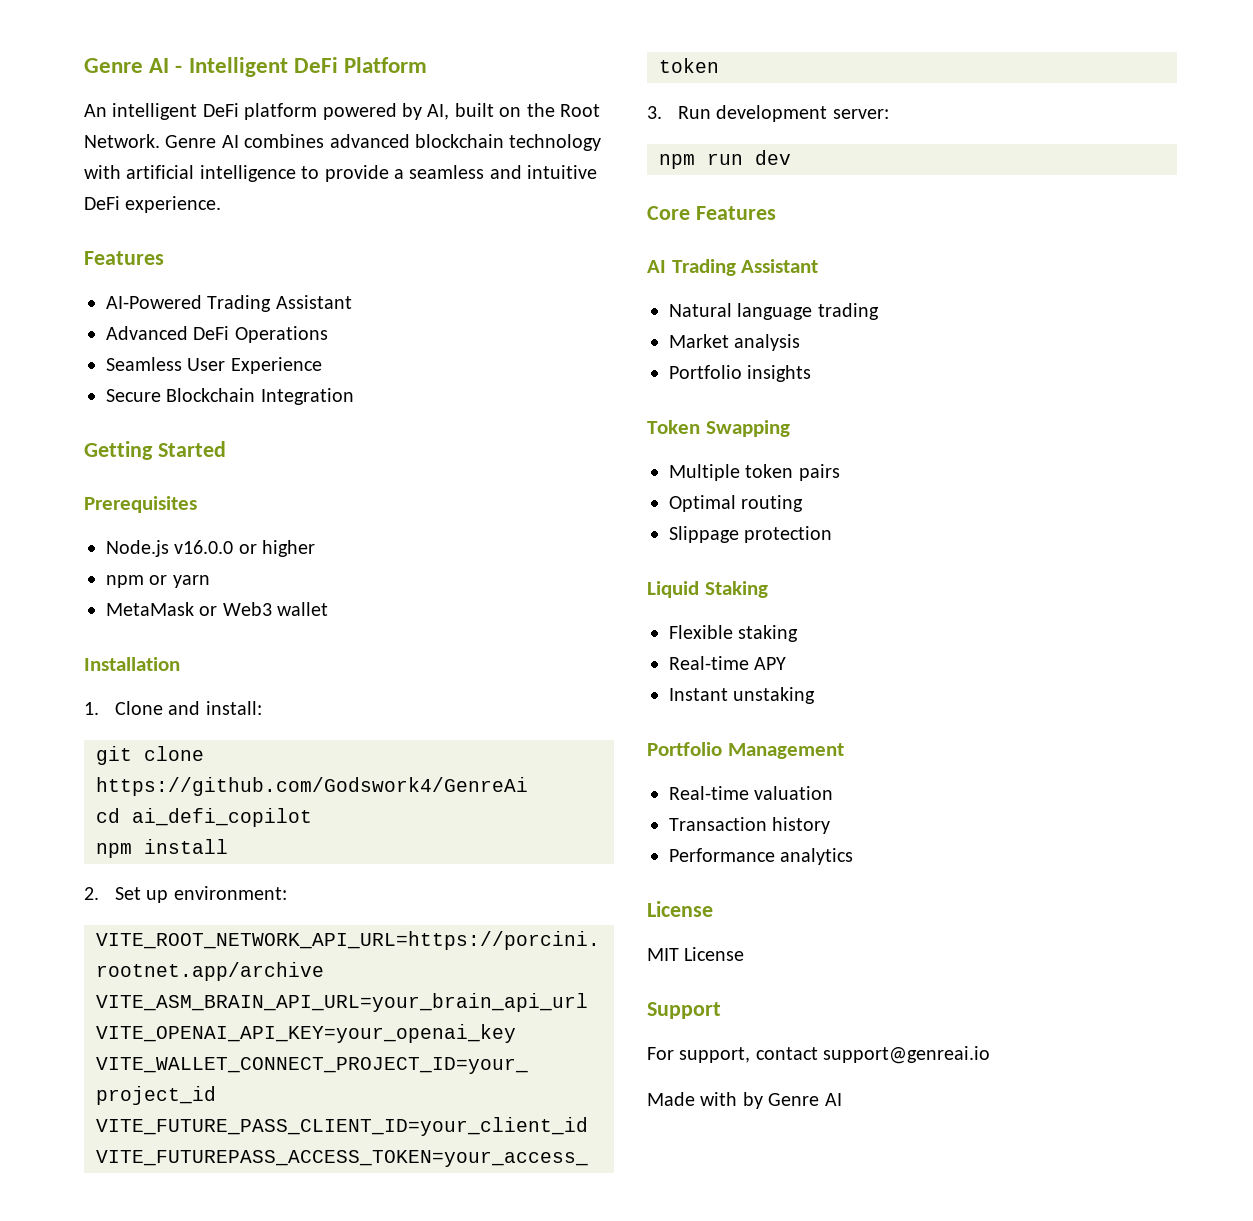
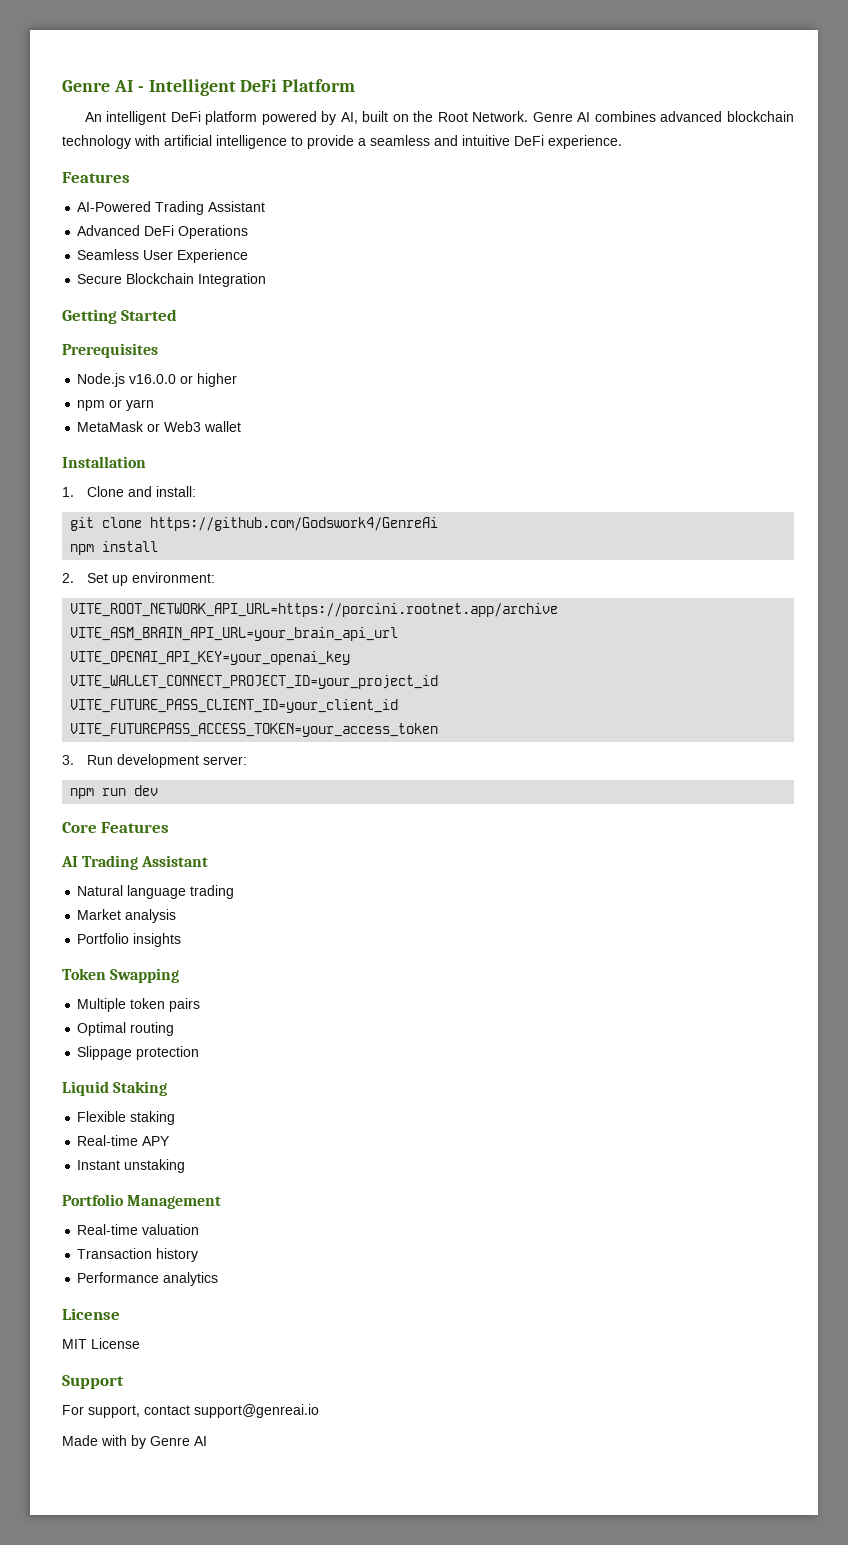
- cd ai_defi_copilot

